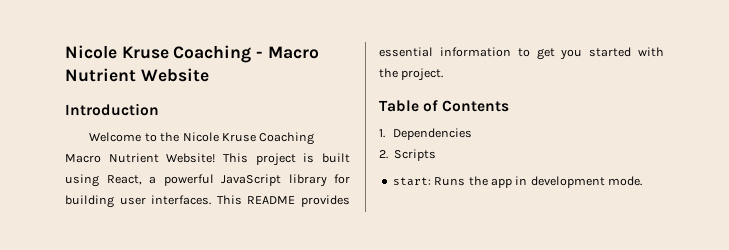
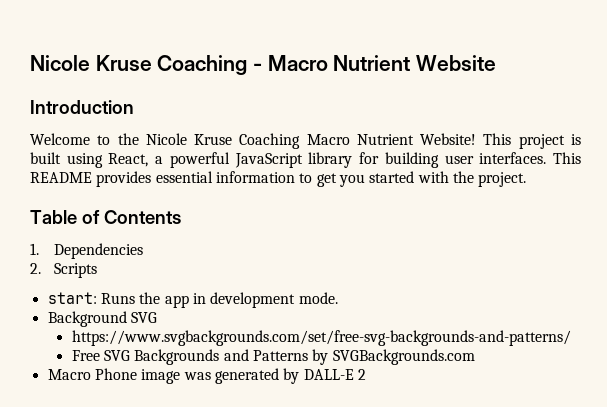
+ Background SVG
+ https://www.svgbackgrounds.com/set/free-svg-backgrounds-and-patterns/
+ Free SVG Backgrounds and Patterns by SVGBackgrounds.com
+ Macro Phone image was generated by DALL-E 2

